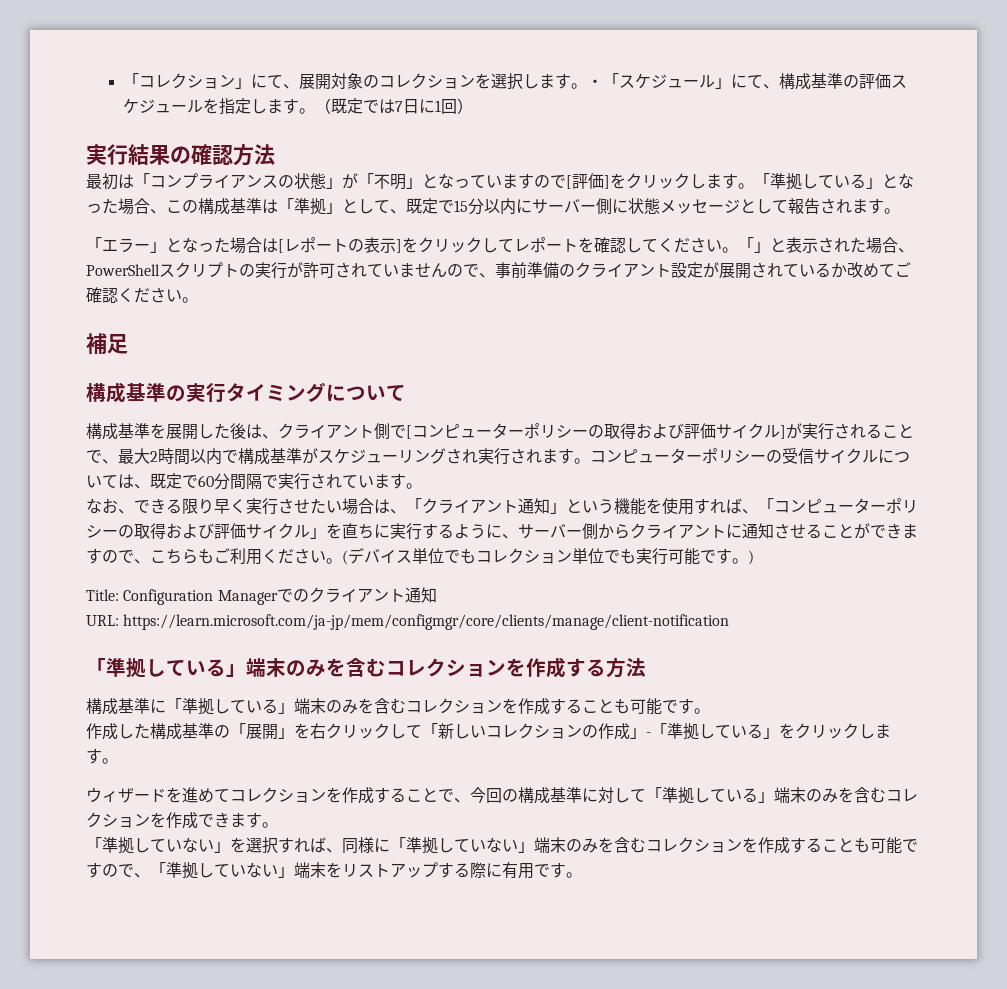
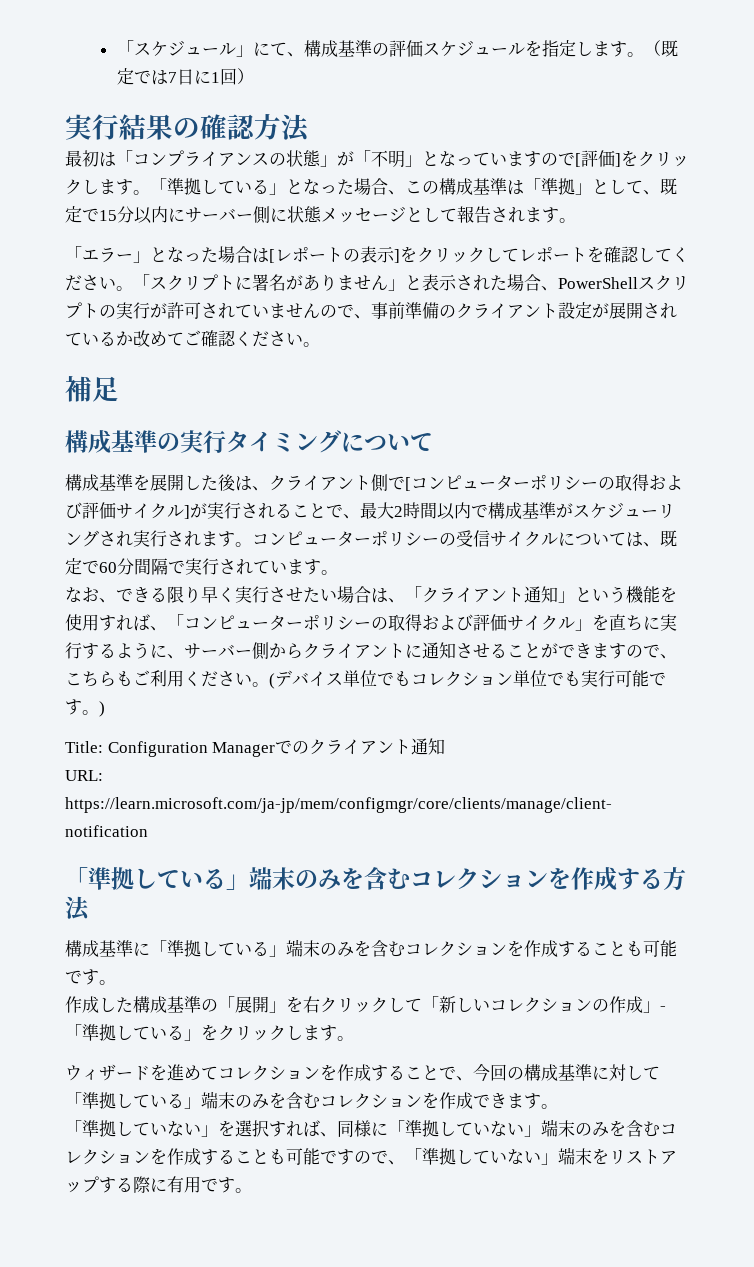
- 「コレクション」にて、展開対象のコレクションを選択します。・「スケジュール」にて、構成基準の評価スケジュールを指定します。
+ 「スケジュール」にて、構成基準の評価スケジュールを指定します。
- 「」と表示された場合、PowerShellスクリプトの実行が許可されていませんので、事前準備のクライアント設定が展開されているか改めてご確認ください。
+ 「スクリプトに署名がありません」と表示された場合、PowerShellスクリプトの実行が許可されていませんので、事前準備のクライアント設定が展開されているか改めてご確認ください。

